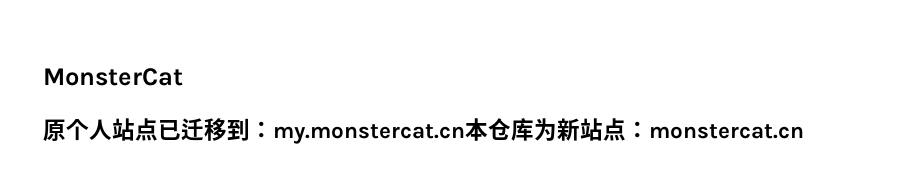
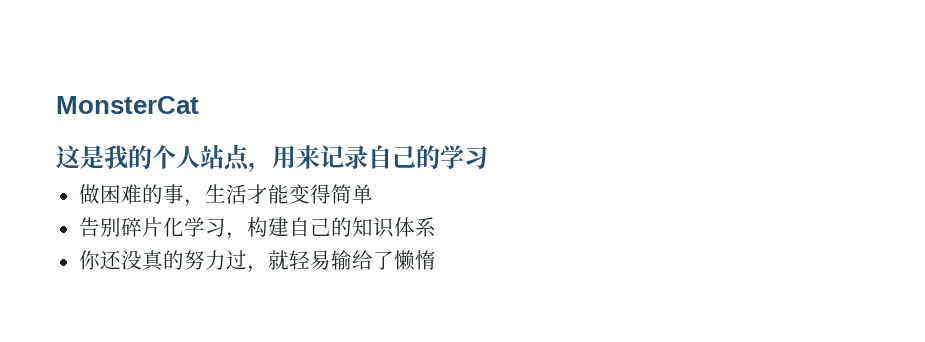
- 原个人站点已迁移到：my.monstercat.cn本仓库为新站点：monstercat.cn
+ 这是我的个人站点，用来记录自己的学习
+ 做困难的事，生活才能变得简单
+ 告别碎片化学习，构建自己的知识体系
+ 你还没真的努力过，就轻易输给了懒惰

